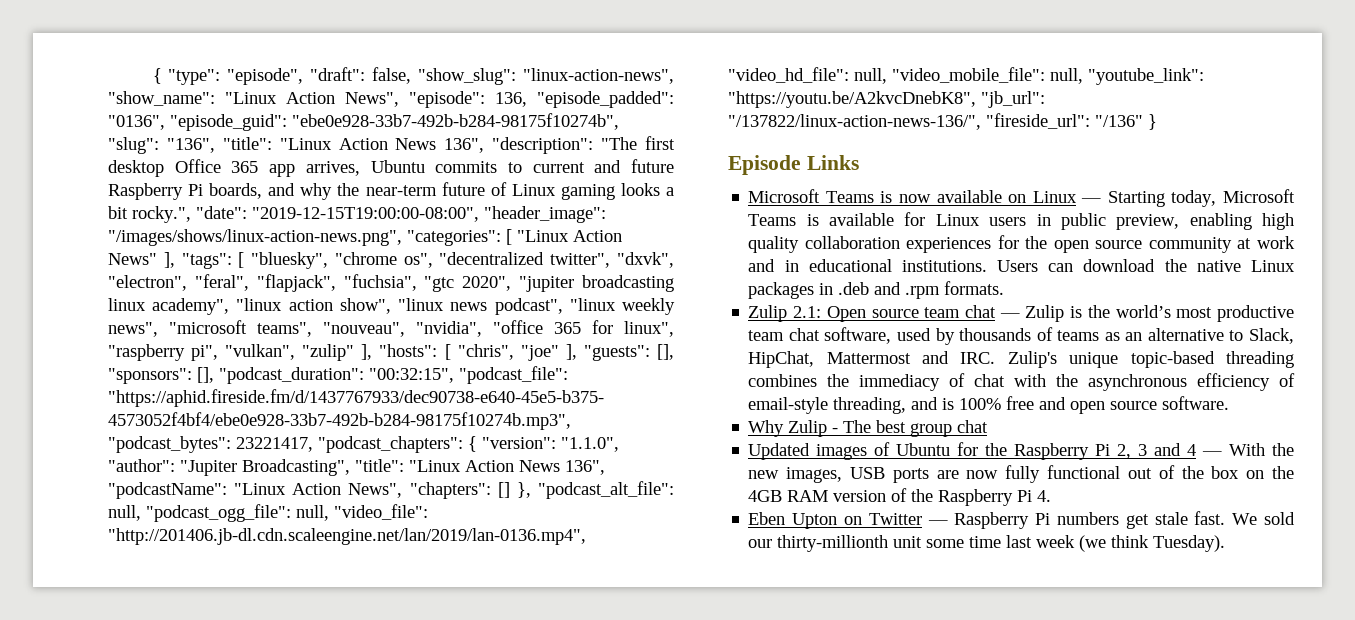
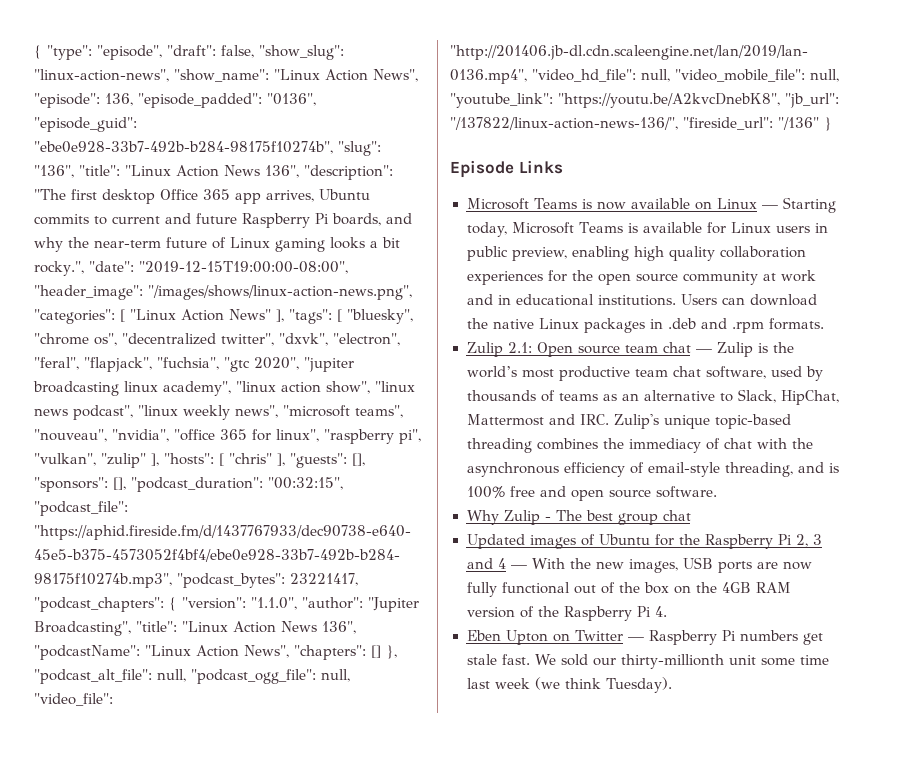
- [ "chris", "joe" ], "guests":
+ [ "chris" ], "guests":

